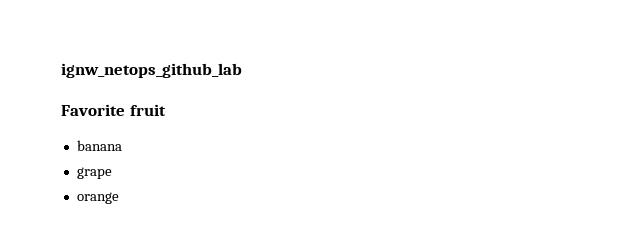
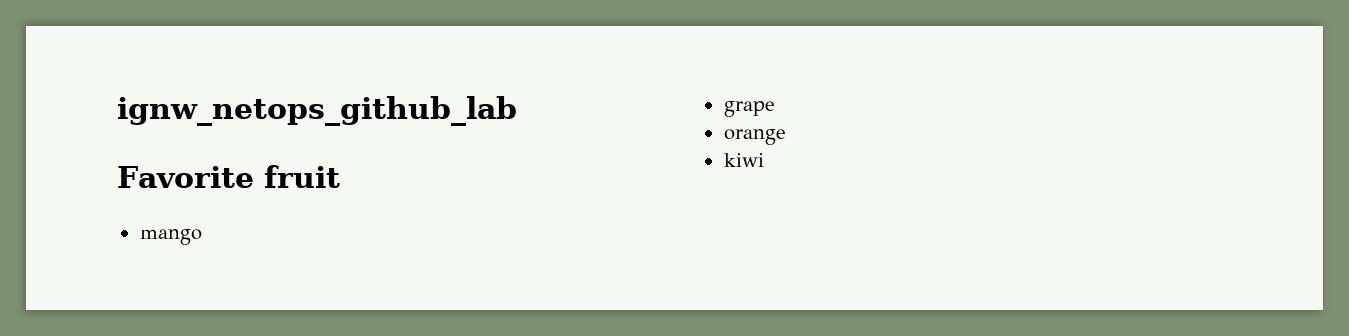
- banana
+ mango
+ kiwi

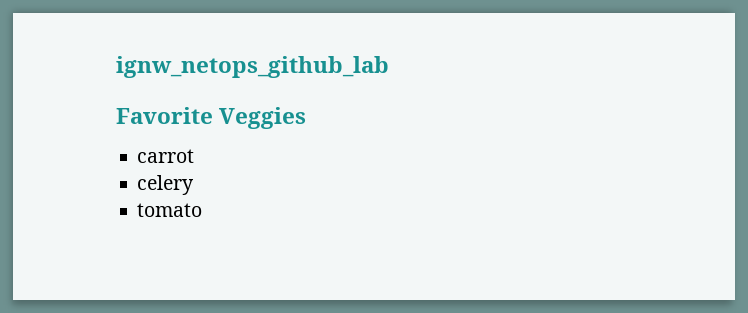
- Favorite fruit
- mango
- grape
- orange
- kiwi
+ Favorite Veggies
+ carrot
+ celery
+ tomato

